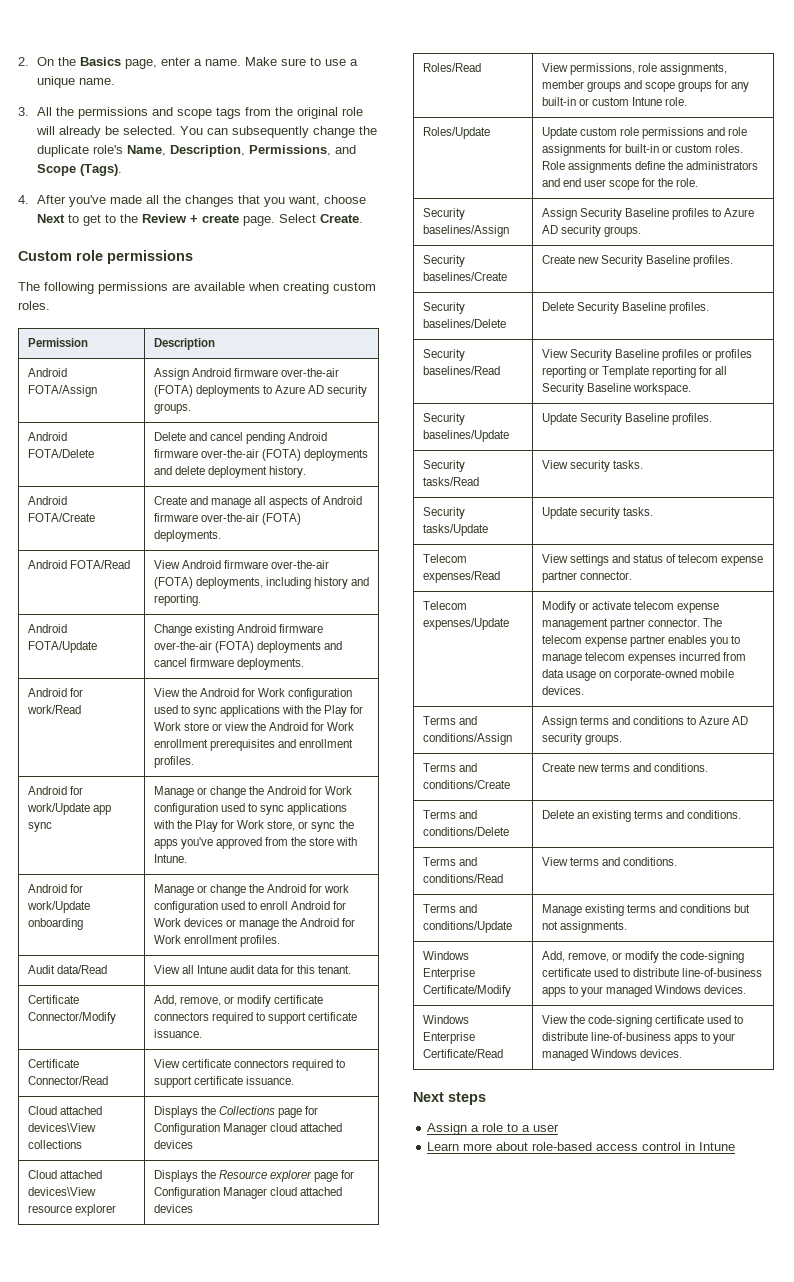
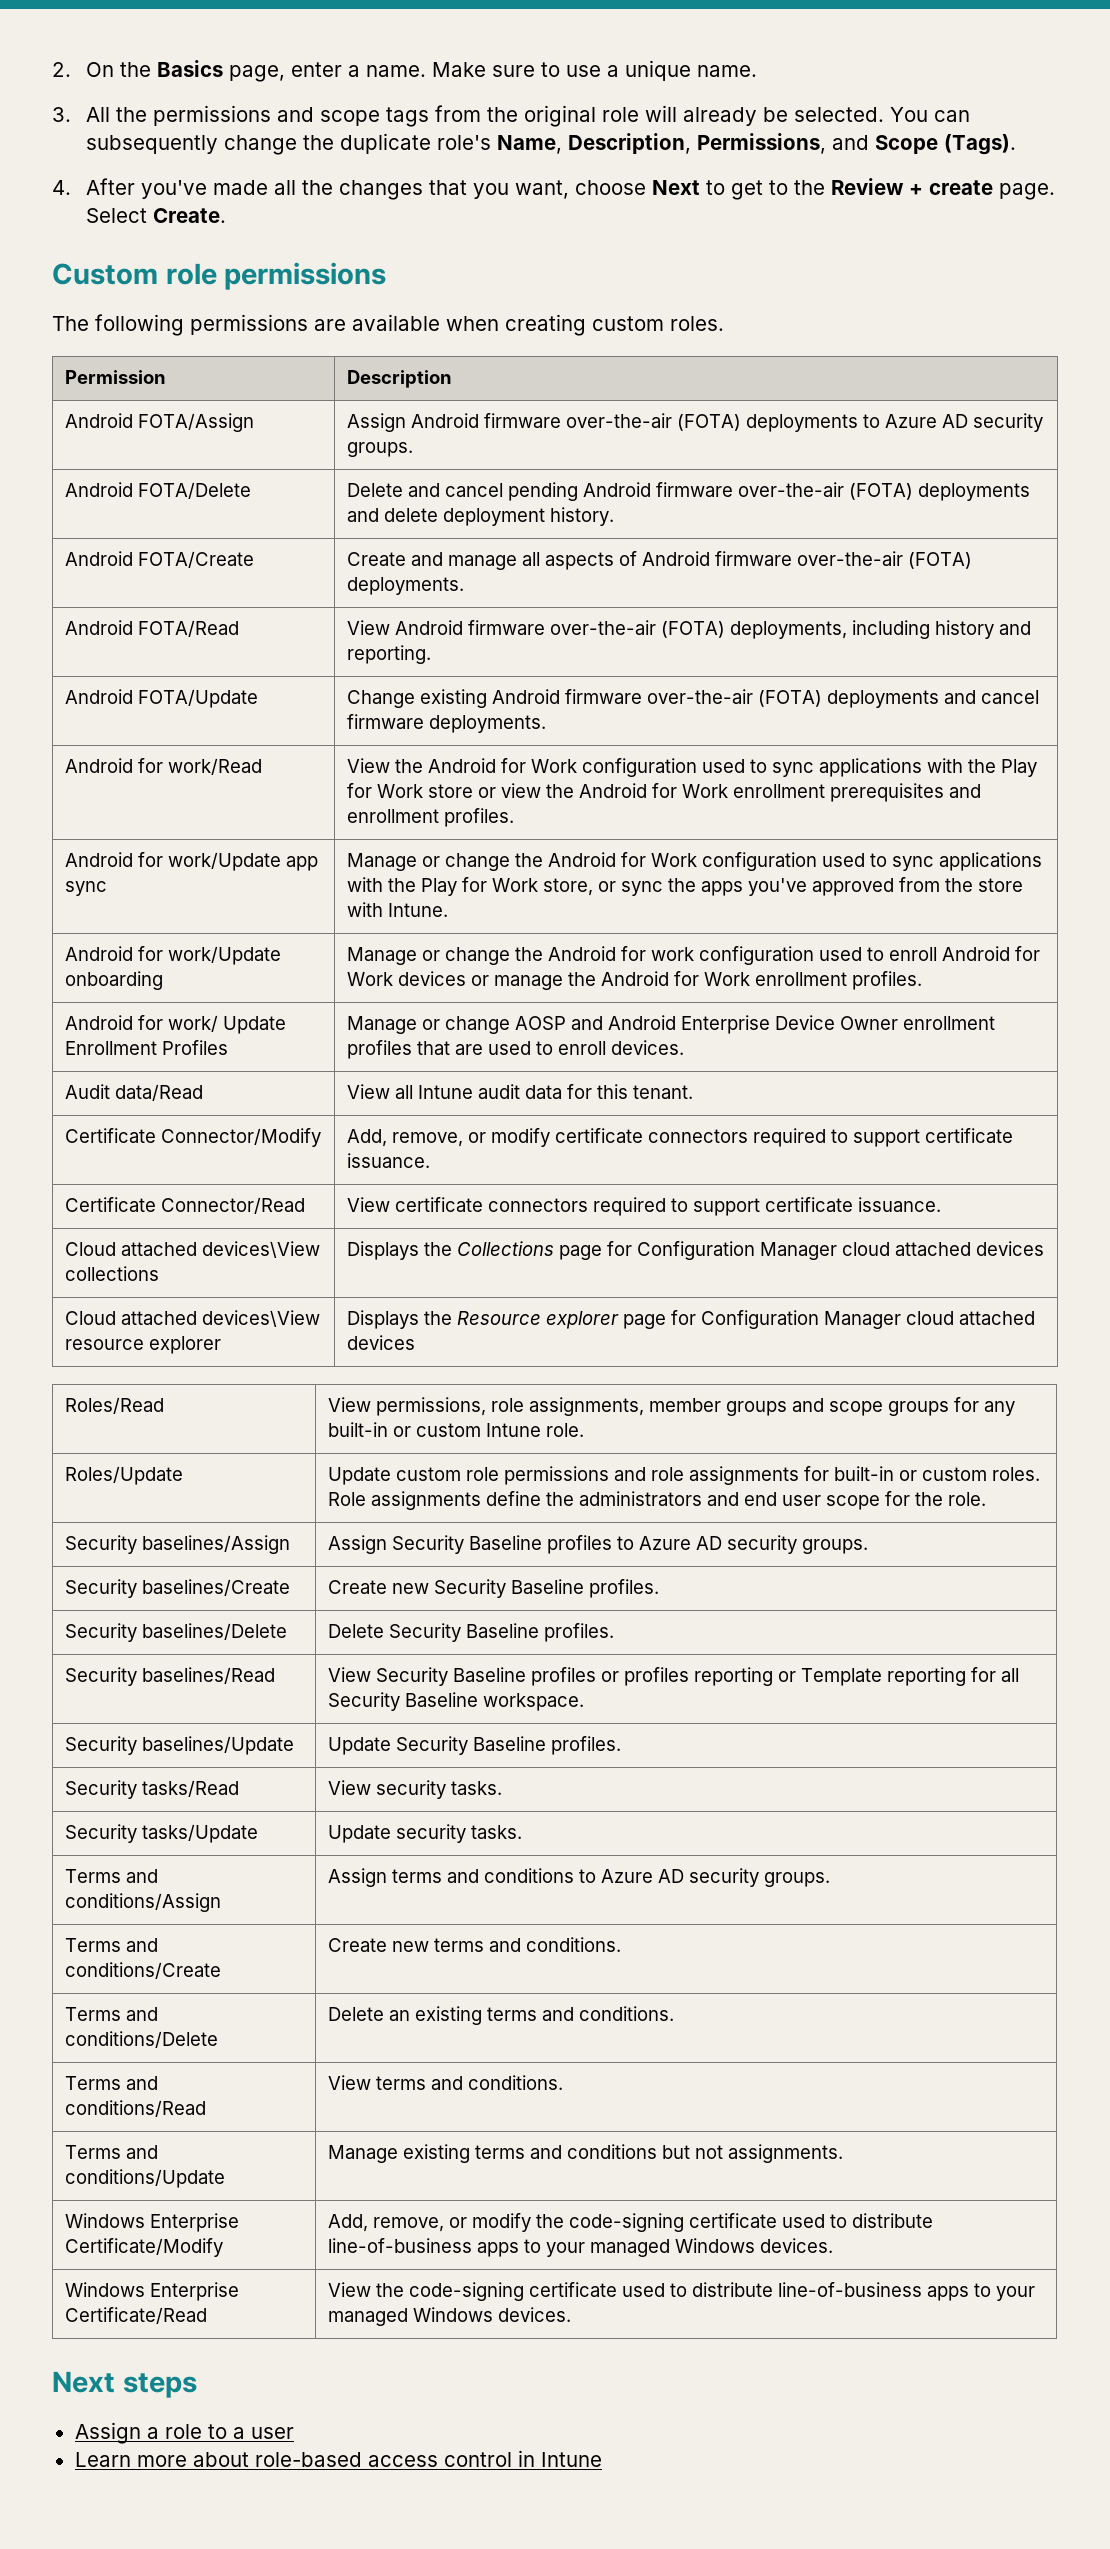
+ Android for work/ Update Enrollment Profiles | Manage or change AOSP and Android Enterprise Device Owner enrollment profiles that are used to enroll devices.
- Telecom expenses/Read | View settings and status of telecom expense partner connector.
- Telecom expenses/Update | Modify or activate telecom expense management partner connector. The telecom expense partner enables you to manage telecom expenses incurred from data usage on corporate-owned mobile devices.

